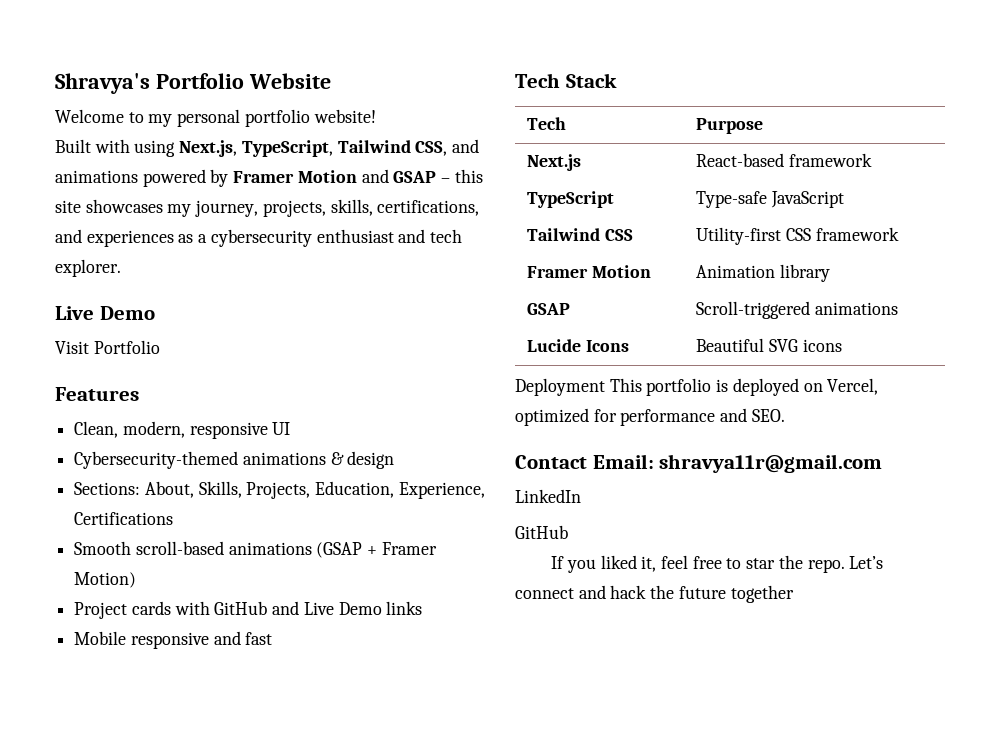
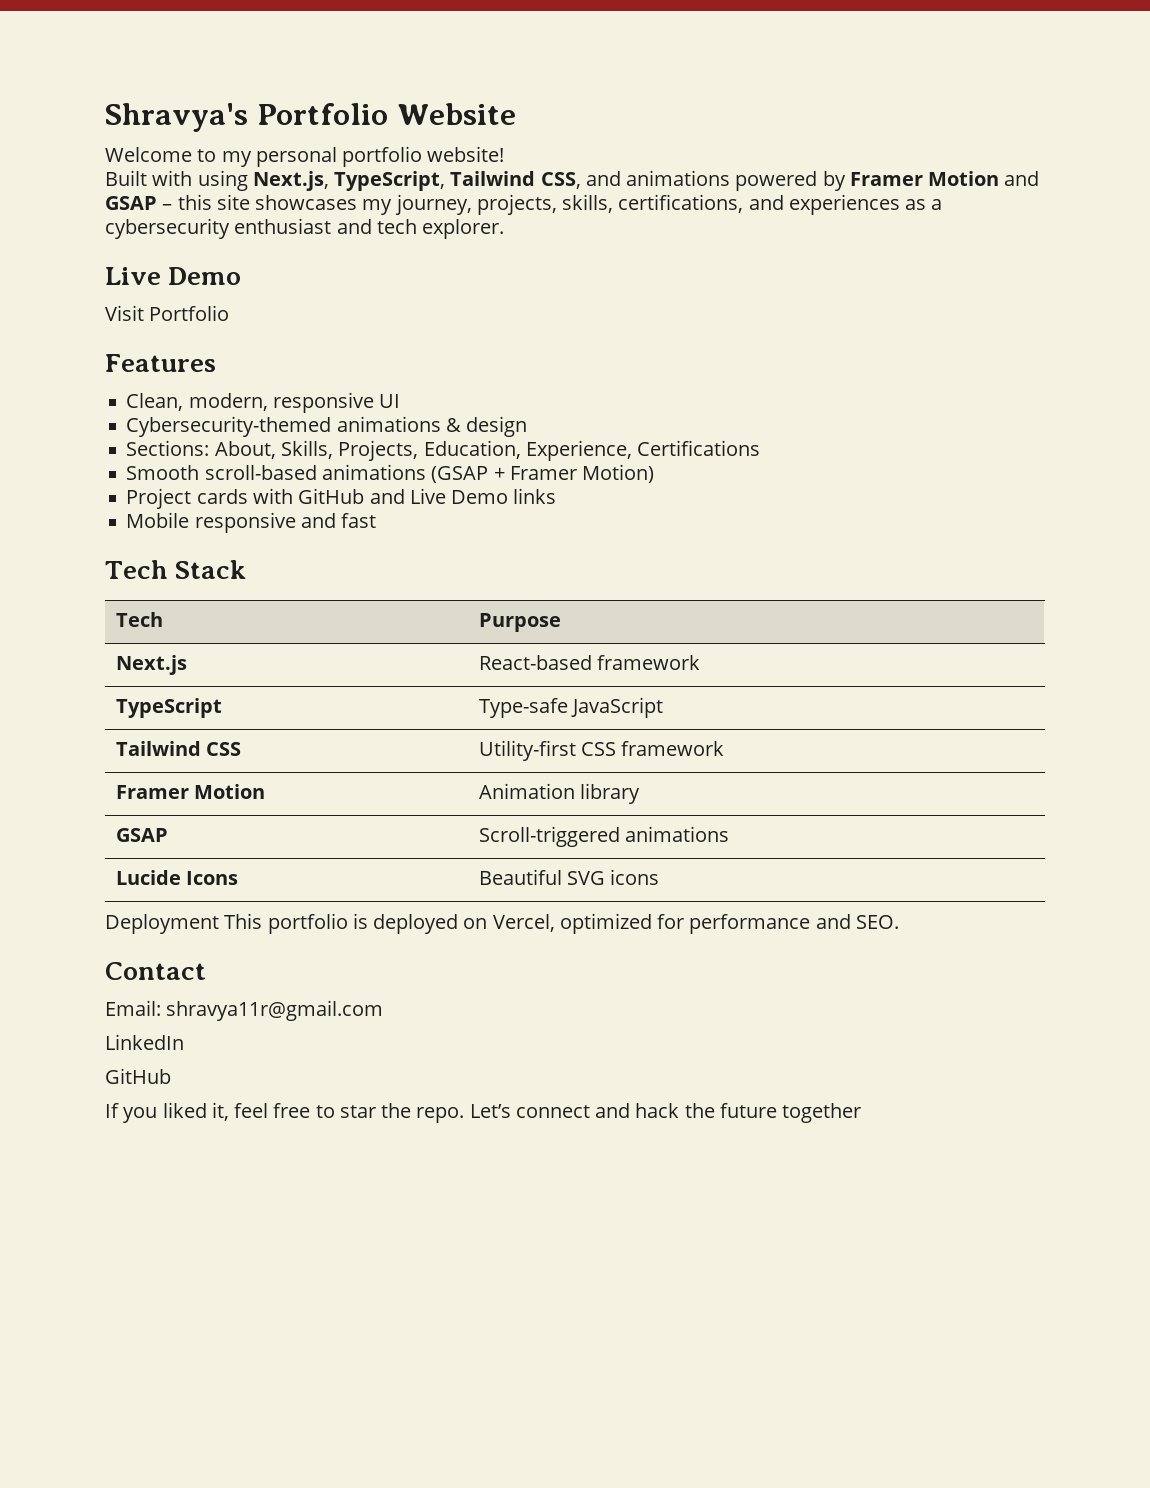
- Contact Email: shravya11r@gmail.com
+ Contact
+ Email: shravya11r@gmail.com

